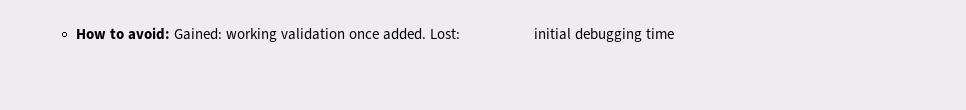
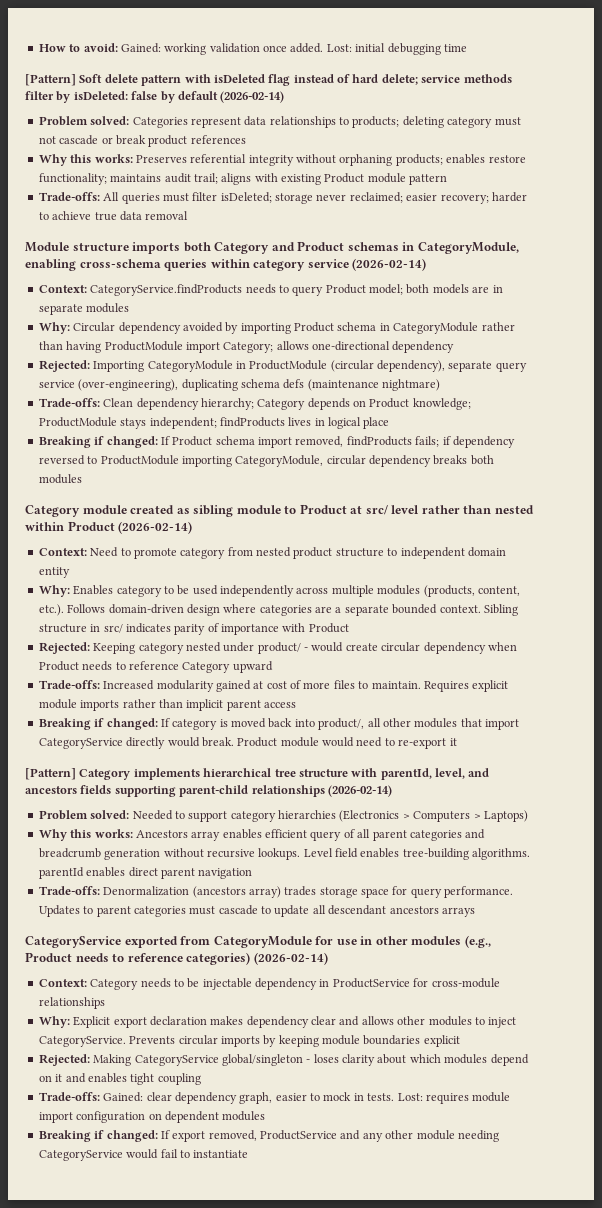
+ [Pattern] Soft delete pattern with isDeleted flag instead of hard delete; service methods filter by isDeleted: false by default (2026-02-14)
+ Problem solved: Categories represent data relationships to products; deleting category must not cascade or break product references
+ Why this works: Preserves referential integrity without orphaning products; enables restore functionality; maintains audit trail; aligns with existing Product module pattern
+ Trade-offs: All queries must filter isDeleted; storage never reclaimed; easier recovery; harder to achieve true data removal
+ Module structure imports both Category and Product schemas in CategoryModule, enabling cross-schema queries within category service (2026-02-14)
+ Context: CategoryService.findProducts needs to query Product model; both models are in separate modules
+ Why: Circular dependency avoided by importing Product schema in CategoryModule rather than having ProductModule import Category; allows one-directional dependency
+ Rejected: Importing CategoryModule in ProductModule (circular dependency), separate query service (over-engineering), duplicating schema defs (maintenance nightmare)
+ Trade-offs: Clean dependency hierarchy; Category depends on Product knowledge; ProductModule stays independent; findProducts lives in logical place
+ Breaking if changed: If Product schema import removed, findProducts fails; if dependency reversed to ProductModule importing CategoryModule, circular dependency breaks both modules
+ Category module created as sibling module to Product at src/ level rather than nested within Product (2026-02-14)
+ Context: Need to promote category from nested product structure to independent domain entity
+ Why: Enables category to be used independently across multiple modules (products, content, etc.). Follows domain-driven design where categories are a separate bounded context. Sibling structure in src/ indicates parity of importance with Product
+ Rejected: Keeping category nested under product/ - would create circular dependency when Product needs to reference Category upward
+ Trade-offs: Increased modularity gained at cost of more files to maintain. Requires explicit module imports rather than implicit parent access
+ Breaking if changed: If category is moved back into product/, all other modules that import CategoryService directly would break. Product module would need to re-export it
+ [Pattern] Category implements hierarchical tree structure with parentId, level, and ancestors fields supporting parent-child relationships (2026-02-14)
+ Problem solved: Needed to support category hierarchies (Electronics > Computers > Laptops)
+ Why this works: Ancestors array enables efficient query of all parent categories and breadcrumb generation without recursive lookups. Level field enables tree-building algorithms. parentId enables direct parent navigation
+ Trade-offs: Denormalization (ancestors array) trades storage space for query performance. Updates to parent categories must cascade to update all descendant ancestors arrays
+ CategoryService exported from CategoryModule for use in other modules (e.g., Product needs to reference categories) (2026-02-14)
+ Context: Category needs to be injectable dependency in ProductService for cross-module relationships
+ Why: Explicit export declaration makes dependency clear and allows other modules to inject CategoryService. Prevents circular imports by keeping module boundaries explicit
+ Rejected: Making CategoryService global/singleton - loses clarity about which modules depend on it and enables tight coupling
+ Trade-offs: Gained: clear dependency graph, easier to mock in tests. Lost: requires module import configuration on dependent modules
+ Breaking if changed: If export removed, ProductService and any other module needing CategoryService would fail to instantiate

